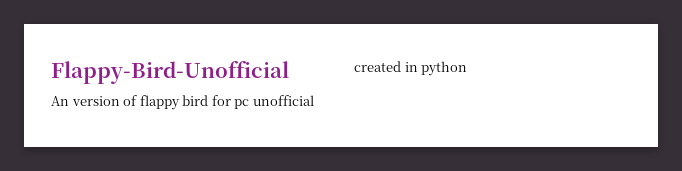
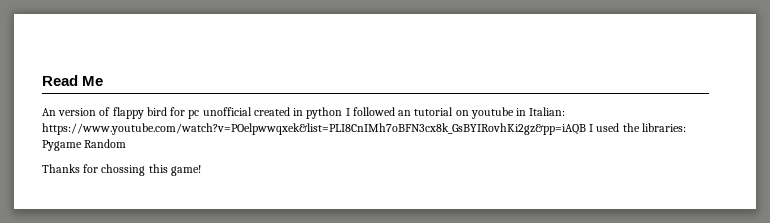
- Flappy-Bird-Unofficial
+ Read Me
- An version of flappy bird for pc unofficial created in python
+ An version of flappy bird for pc unofficial created in python I followed an tutorial on youtube in Italian: https://www.youtube.com/watch?v=POelpwwqxek&list=PLI8CnIMh7oBFN3cx8k_GsBYIRovhKi2gz&pp=iAQB I used the libraries: Pygame Random
+ Thanks for chossing this game!

